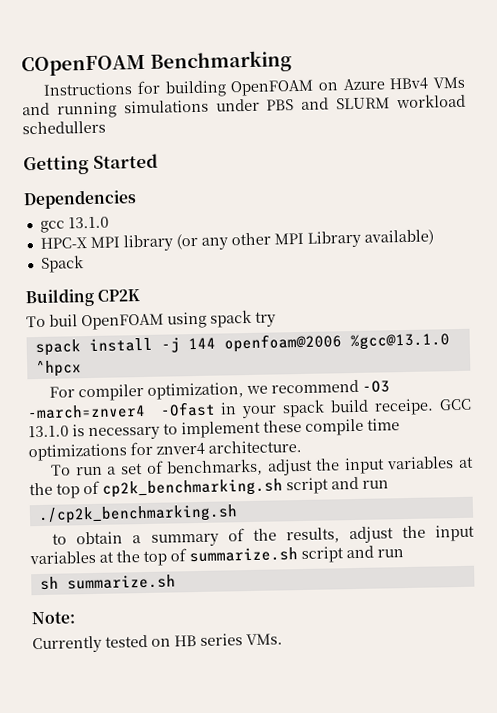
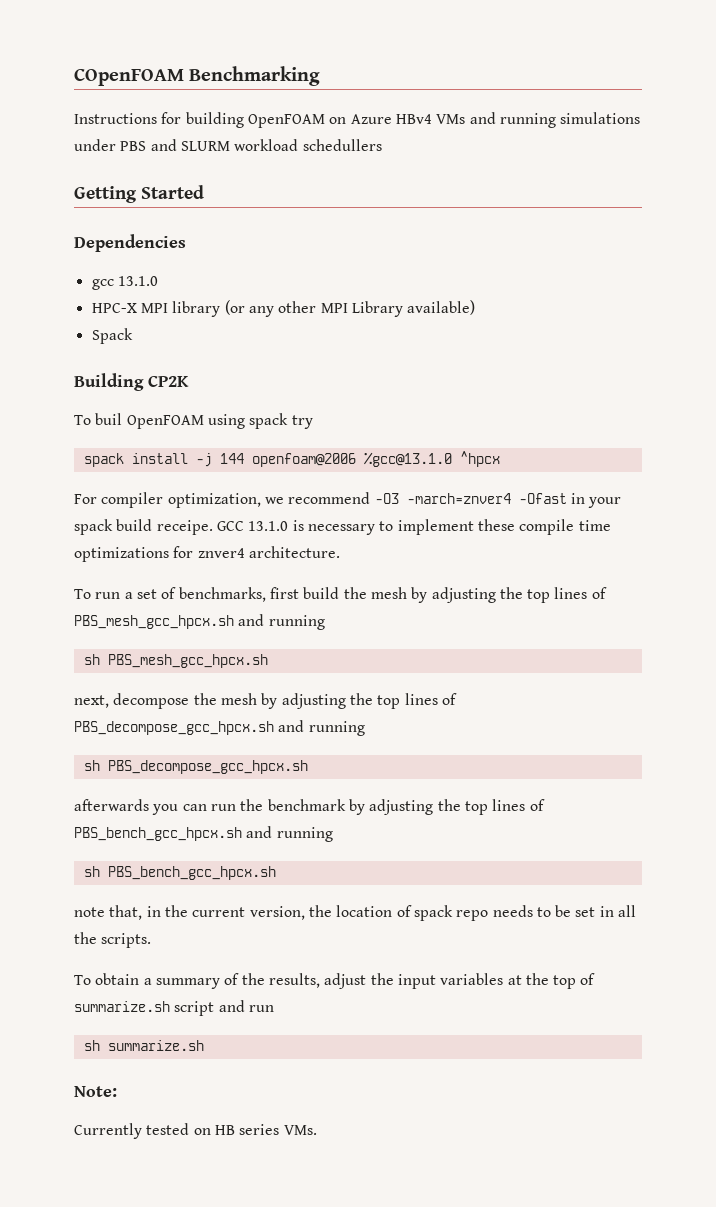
- To run a set of benchmarks, adjust the input variables at the top of cp2k_benchmarking.sh script and run
- ./cp2k_benchmarking.sh
- to obtain a summary of the results, adjust the input variables at the top of summarize.sh script and run
+ To run a set of benchmarks, first build the mesh by adjusting the top lines of PBS_mesh_gcc_hpcx.sh and running
+ sh PBS_mesh_gcc_hpcx.sh
+ next, decompose the mesh by adjusting the top lines of PBS_decompose_gcc_hpcx.sh and running
+ sh PBS_decompose_gcc_hpcx.sh
+ afterwards you can run the benchmark by adjusting the top lines of PBS_bench_gcc_hpcx.sh and running
+ sh PBS_bench_gcc_hpcx.sh
+ note that, in the current version, the location of spack repo needs to be set in all the scripts.
+ To obtain a summary of the results, adjust the input variables at the top of summarize.sh script and run

